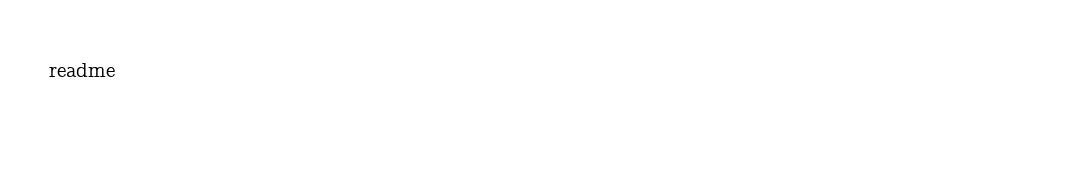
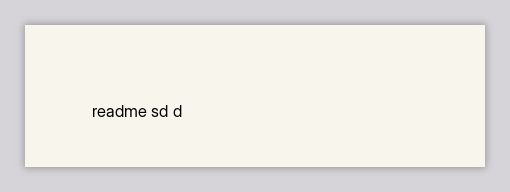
- readme
+ readme sd d

